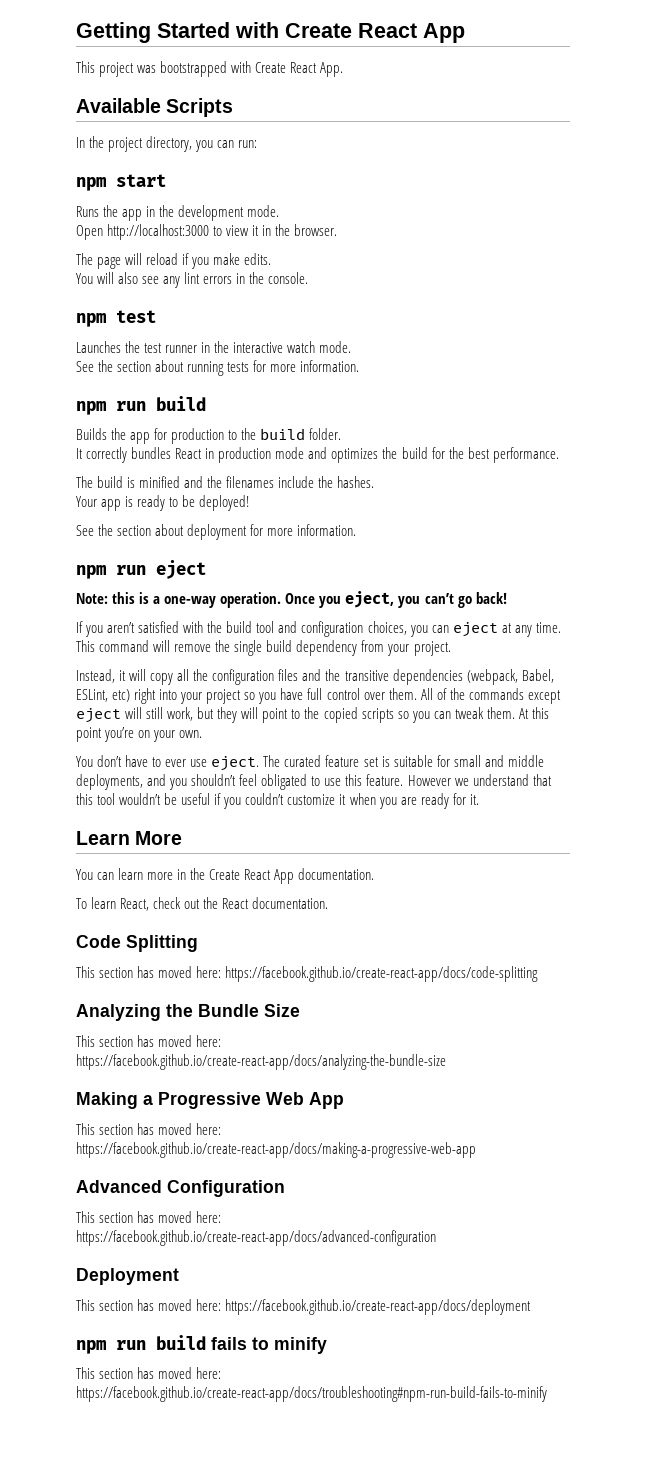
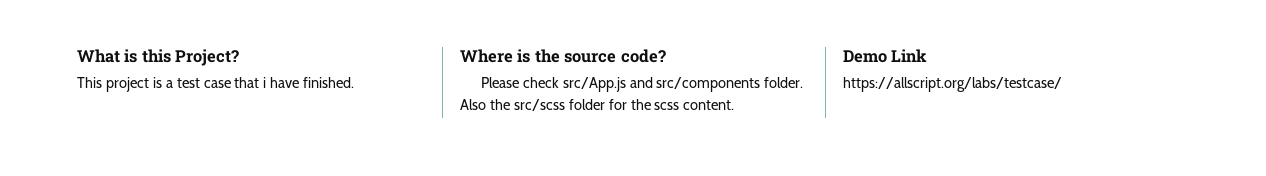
- Getting Started with Create React App
- This project was bootstrapped with Create React App.
- Available Scripts
- In the project directory, you can run:
- npm start
- Runs the app in the development mode.
- Open http://localhost:3000 to view it in the browser.
- The page will reload if you make edits.
- You will also see any lint errors in the console.
- npm test
- Launches the test runner in the interactive watch mode.
- See the section about running tests for more information.
- npm run build
- Builds the app for production to the build folder.
- It correctly bundles React in production mode and optimizes the build for the best performance.
- The build is minified and the filenames include the hashes.
- Your app is ready to be deployed!
- See the section about deployment for more information.
- npm run eject
- Note: this is a one-way operation. Once you eject, you can’t go back!
- If you aren’t satisfied with the build tool and configuration choices, you can eject at any time. This command will remove the single build dependency from your project.
- Instead, it will copy all the configuration files and the transitive dependencies (webpack, Babel, ESLint, etc) right into your project so you have full control over them. All of the commands except eject will still work, but they will point to the copied scripts so you can tweak them. At this point you’re on your own.
- You don’t have to ever use eject. The curated feature set is suitable for small and middle deployments, and you shouldn’t feel obligated to use this feature. However we understand that this tool wouldn’t be useful if you couldn’t customize it when you are ready for it.
- Learn More
- You can learn more in the Create React App documentation.
- To learn React, check out the React documentation.
- Code Splitting
- This section has moved here: https://facebook.github.io/create-react-app/docs/code-splitting
- Analyzing the Bundle Size
- This section has moved here: https://facebook.github.io/create-react-app/docs/analyzing-the-bundle-size
- Making a Progressive Web App
- This section has moved here: https://facebook.github.io/create-react-app/docs/making-a-progressive-web-app
- Advanced Configuration
- This section has moved here: https://facebook.github.io/create-react-app/docs/advanced-configuration
- Deployment
- This section has moved here: https://facebook.github.io/create-react-app/docs/deployment
- npm run build fails to minify
- This section has moved here: https://facebook.github.io/create-react-app/docs/troubleshooting#npm-run-build-fails-to-minify
+ What is this Project?
+ This project is a test case that i have finished.
+ Where is the source code?
+ Please check src/App.js and src/components folder. Also the src/scss folder for the scss content.
+ Demo Link
+ https://allscript.org/labs/testcase/

